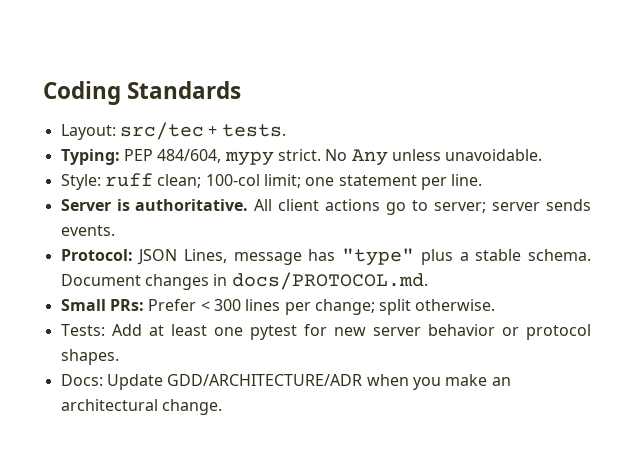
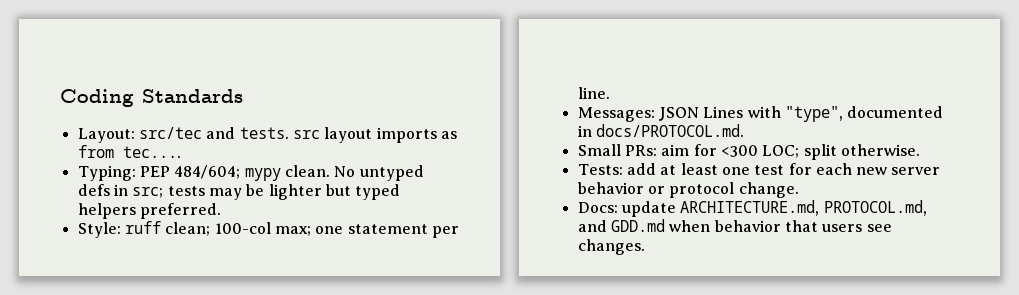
- Layout: src/tec + tests.
- Typing: PEP 484/604, mypy strict. No Any unless unavoidable.
+ Layout: src/tec and tests. src layout imports as from tec....
+ Typing: PEP 484/604; mypy clean. No untyped defs in src; tests may be lighter but typed helpers preferred.
- Style: ruff clean; 100-col limit; one statement per line.
+ Style: ruff clean; 100-col max; one statement per line.
- Server is authoritative. All client actions go to server; server sends events.
- Protocol: JSON Lines, message has "type" plus a stable schema. Document changes in docs/PROTOCOL.md.
- Small PRs: Prefer < 300 lines per change; split otherwise.
+ Messages: JSON Lines with "type", documented in docs/PROTOCOL.md.
+ Small PRs: aim for <300 LOC; split otherwise.
- Tests: Add at least one pytest for new server behavior or protocol shapes.
+ Tests: add at least one test for each new server behavior or protocol change.
- Docs: Update GDD/ARCHITECTURE/ADR when you make an architectural change.
+ Docs: update ARCHITECTURE.md, PROTOCOL.md, and GDD.md when behavior that users see changes.

